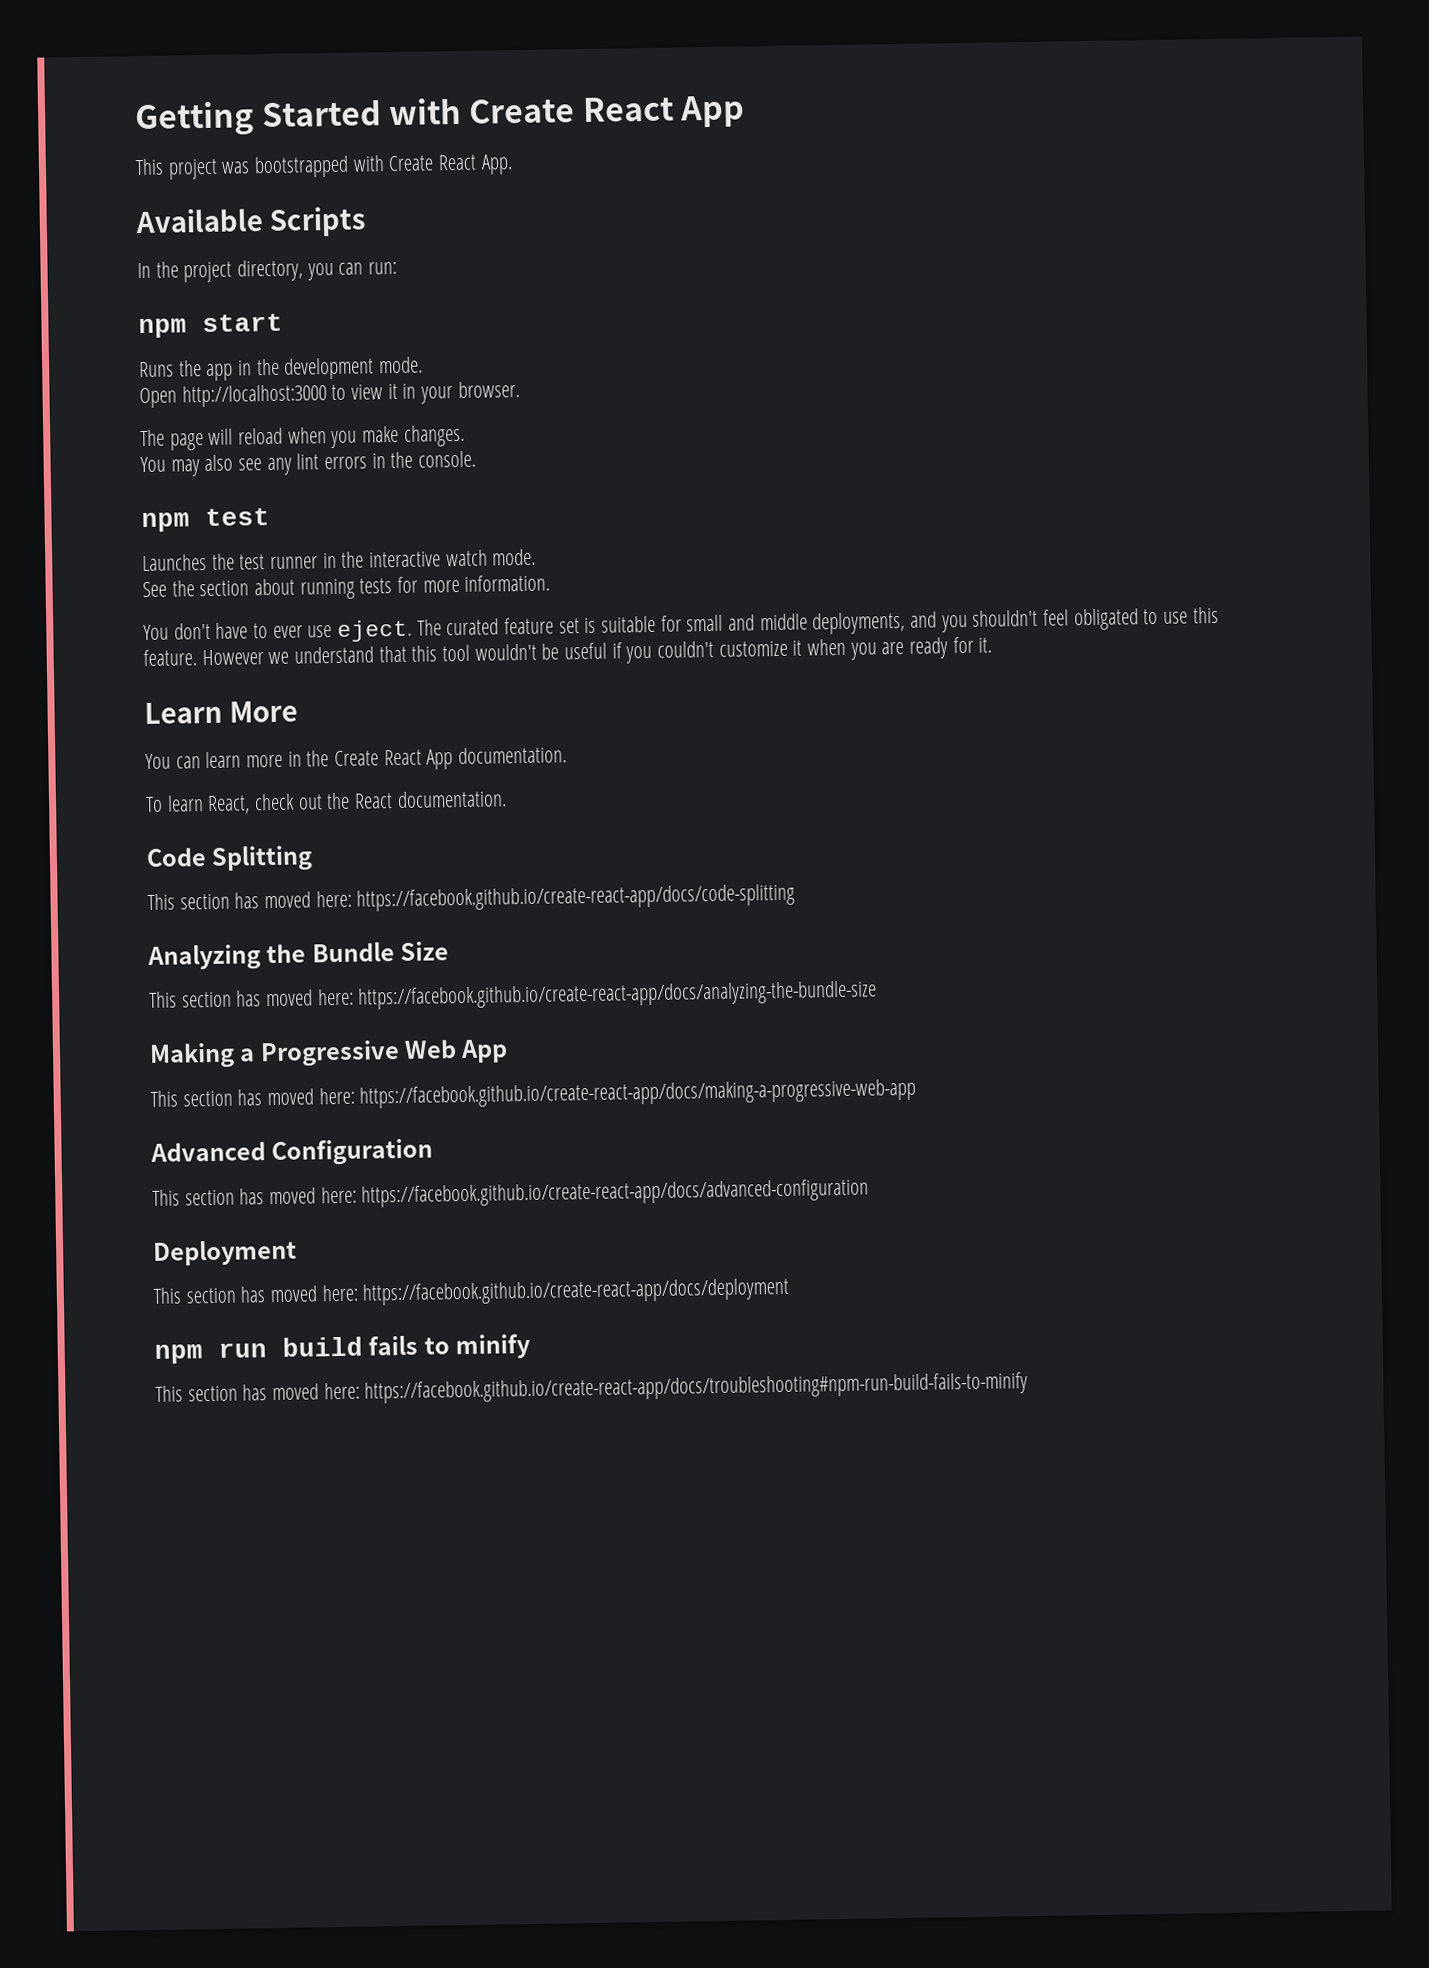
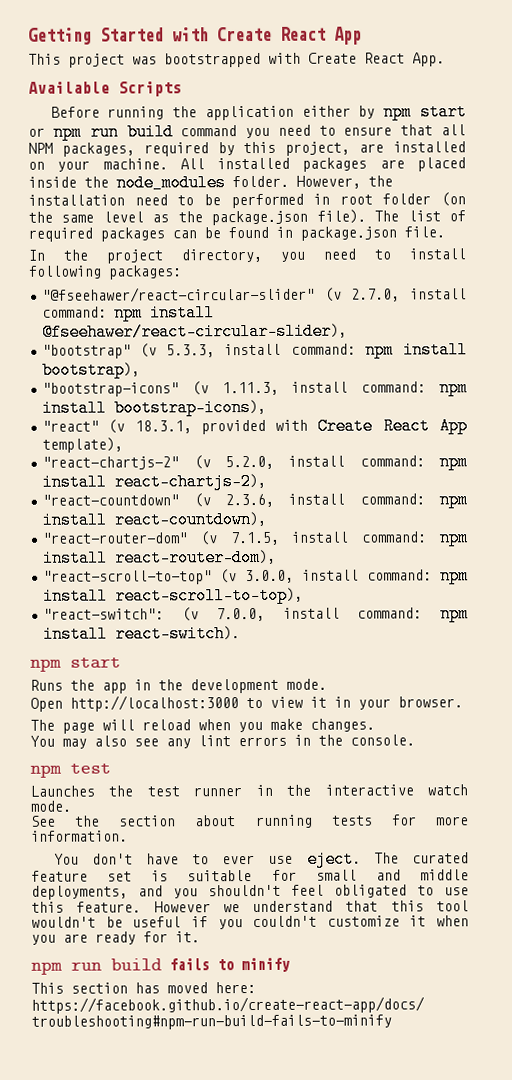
+ Before running the application either by npm start or npm run build command you need to ensure that all NPM packages, required by this project, are installed on your machine. All installed packages are placed inside the node_modules folder. However, the installation need to be performed in root folder (on the same level as the package.json file). The list of required packages can be found in package.json file.
- In the project directory, you can run:
+ In the project directory, you need to install following packages:
+ "@fseehawer/react-circular-slider" (v 2.7.0, install command: npm install @fseehawer/react-circular-slider),
+ "bootstrap" (v 5.3.3, install command: npm install bootstrap),
+ "bootstrap-icons" (v 1.11.3, install command: npm install bootstrap-icons),
+ "react" (v 18.3.1, provided with Create React App template),
+ "react-chartjs-2" (v 5.2.0, install command: npm install react-chartjs-2),
+ "react-countdown" (v 2.3.6, install command: npm install react-countdown),
+ "react-router-dom" (v 7.1.5, install command: npm install react-router-dom),
+ "react-scroll-to-top" (v 3.0.0, install command: npm install react-scroll-to-top),
+ "react-switch": (v 7.0.0, install command: npm install react-switch).
- Learn More
- You can learn more in the Create React App documentation.
- To learn React, check out the React documentation.
- Code Splitting
- This section has moved here: https://facebook.github.io/create-react-app/docs/code-splitting
- Analyzing the Bundle Size
- This section has moved here: https://facebook.github.io/create-react-app/docs/analyzing-the-bundle-size
- Making a Progressive Web App
- This section has moved here: https://facebook.github.io/create-react-app/docs/making-a-progressive-web-app
- Advanced Configuration
- This section has moved here: https://facebook.github.io/create-react-app/docs/advanced-configuration
- Deployment
- This section has moved here: https://facebook.github.io/create-react-app/docs/deployment

